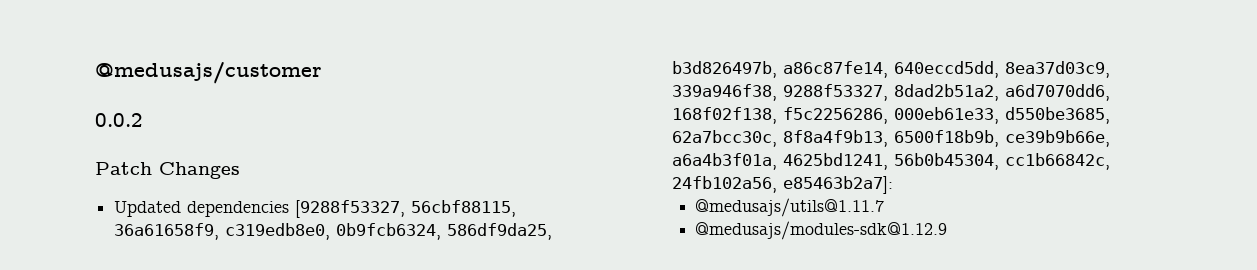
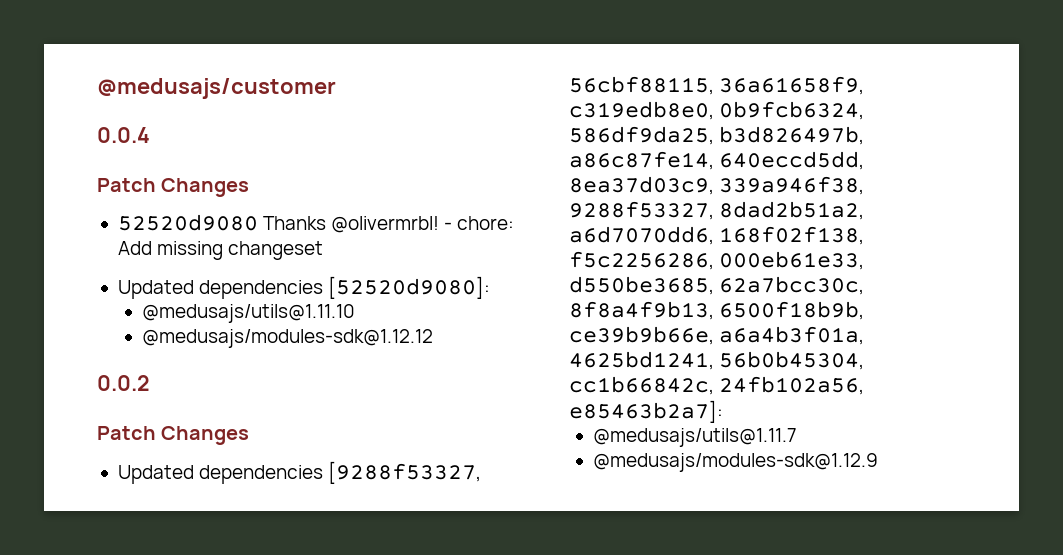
+ 0.0.4
+ Patch Changes
+ 52520d9080 Thanks @olivermrbl! - chore: Add missing changeset
+ Updated dependencies [52520d9080]:
+ @medusajs/utils@1.11.10
+ @medusajs/modules-sdk@1.12.12

